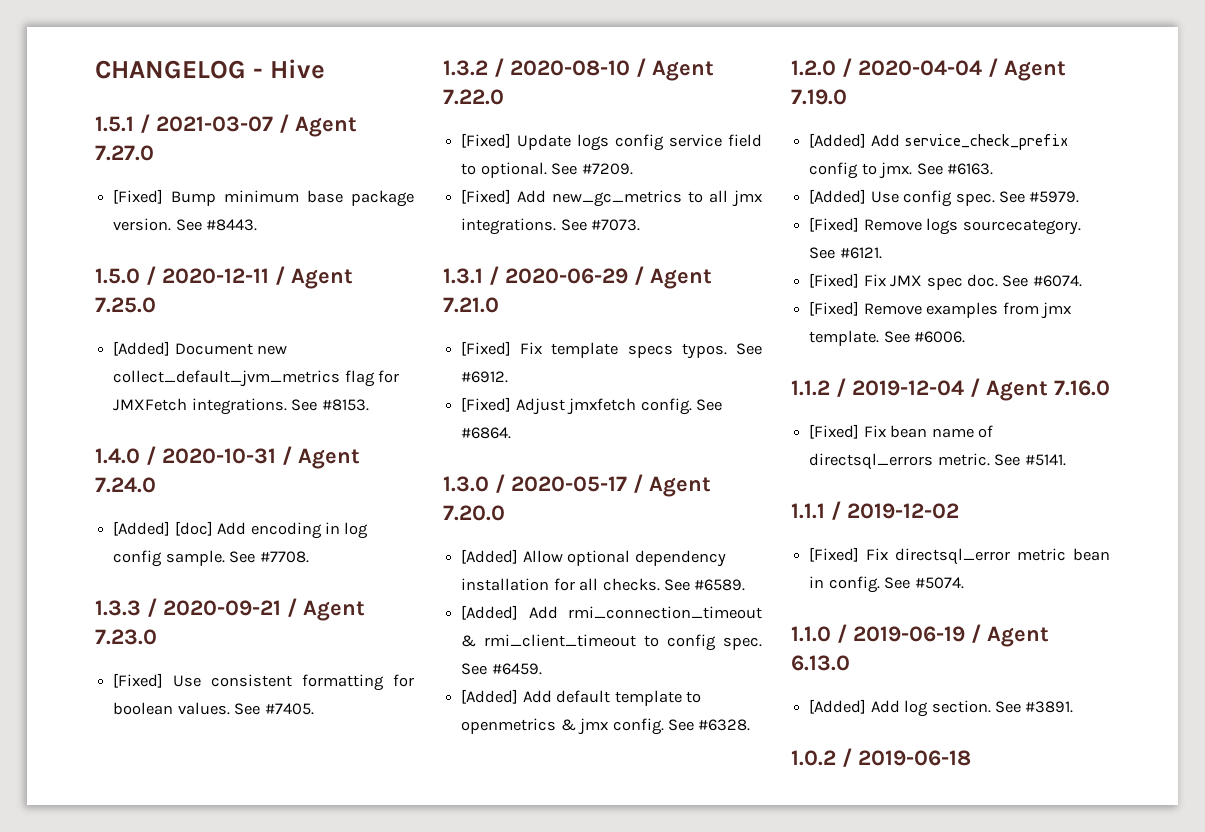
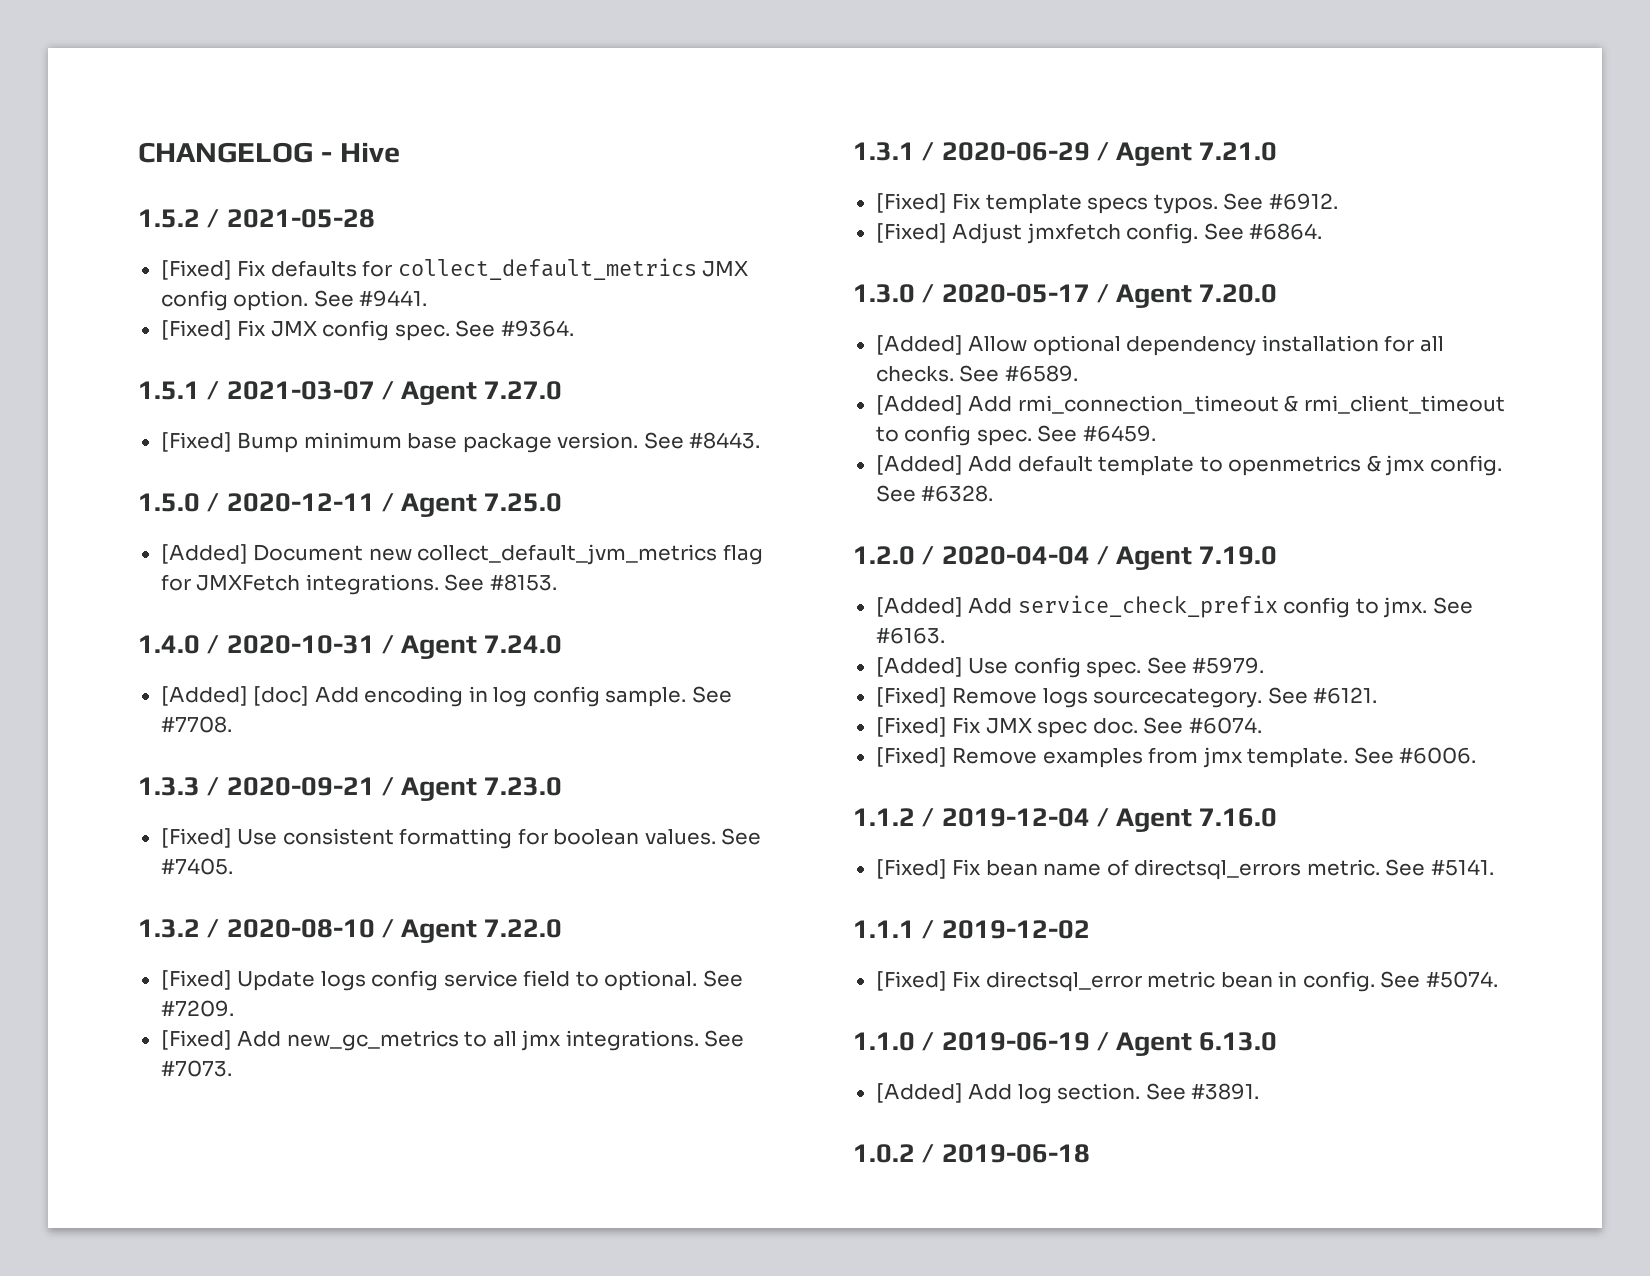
+ 1.5.2 / 2021-05-28
+ [Fixed] Fix defaults for collect_default_metrics JMX config option. See #9441.
+ [Fixed] Fix JMX config spec. See #9364.

